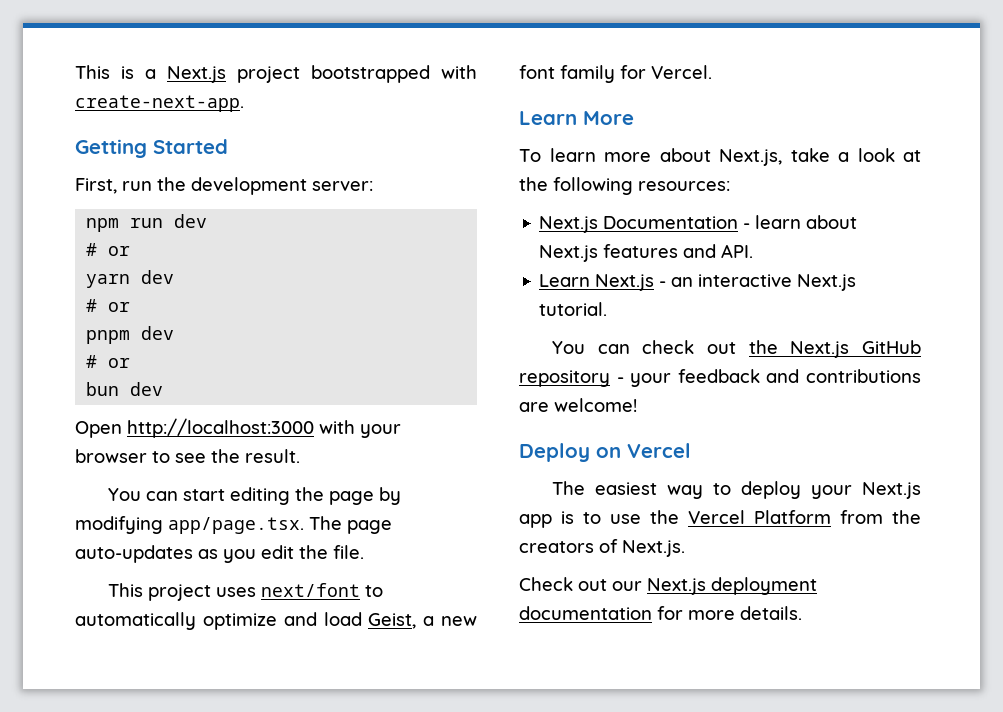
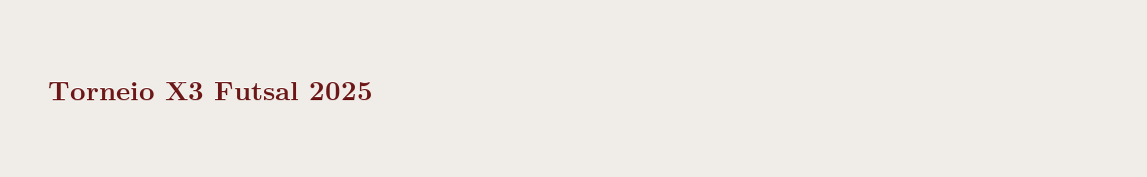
- This is a Next.js project bootstrapped with create-next-app.
- Getting Started
- First, run the development server:
- npm run dev
- # or
- yarn dev
- # or
- pnpm dev
- # or
- bun dev
- Open http://localhost:3000 with your browser to see the result.
- You can start editing the page by modifying app/page.tsx. The page auto-updates as you edit the file.
- This project uses next/font to automatically optimize and load Geist, a new font family for Vercel.
- Learn More
- To learn more about Next.js, take a look at the following resources:
- Next.js Documentation - learn about Next.js features and API.
- Learn Next.js - an interactive Next.js tutorial.
- You can check out the Next.js GitHub repository - your feedback and contributions are welcome!
- Deploy on Vercel
- The easiest way to deploy your Next.js app is to use the Vercel Platform from the creators of Next.js.
- Check out our Next.js deployment documentation for more details.
+ Torneio X3 Futsal 2025

